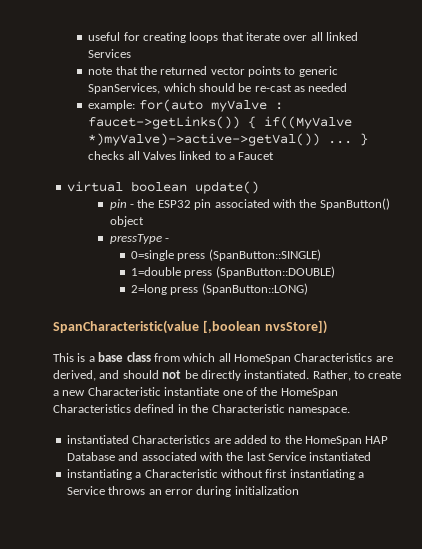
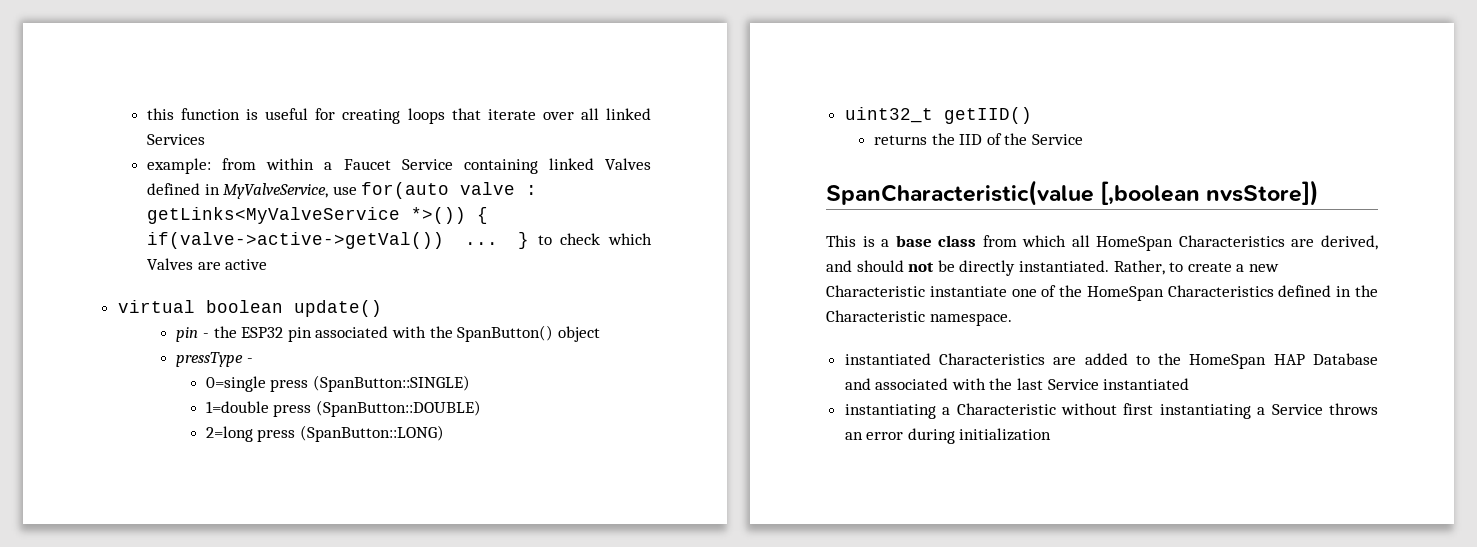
- useful for creating loops that iterate over all linked Services
+ this function is useful for creating loops that iterate over all linked Services
- note that the returned vector points to generic SpanServices, which should be re-cast as needed
- example: for(auto myValve : faucet->getLinks()) { if((MyValve *)myValve)->active->getVal()) ... } checks all Valves linked to a Faucet
+ example: from within a Faucet Service containing linked Valves defined in MyValveService, use for(auto valve : getLinks<MyValveService *>()) { if(valve->active->getVal()) ... } to check which Valves are active
+ uint32_t getIID()
+ returns the IID of the Service

